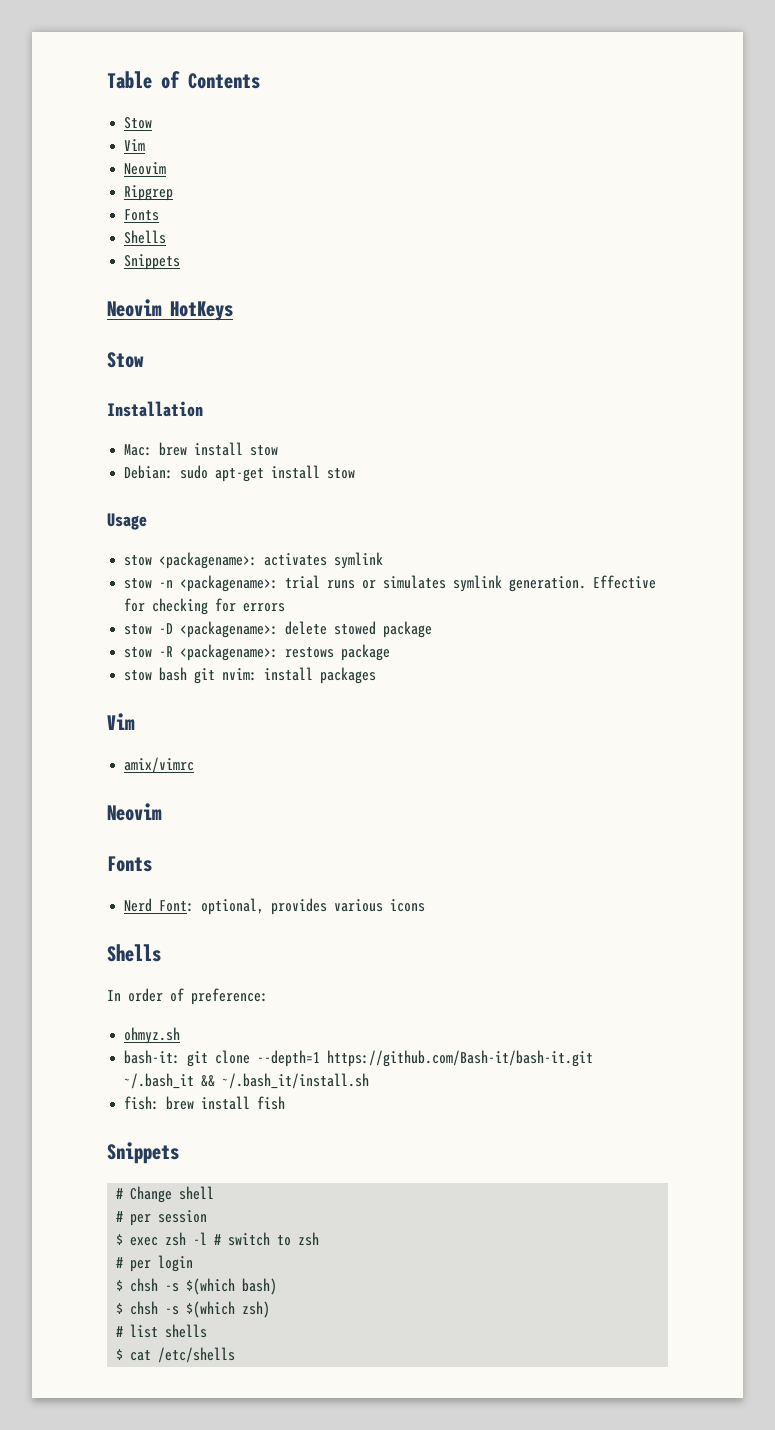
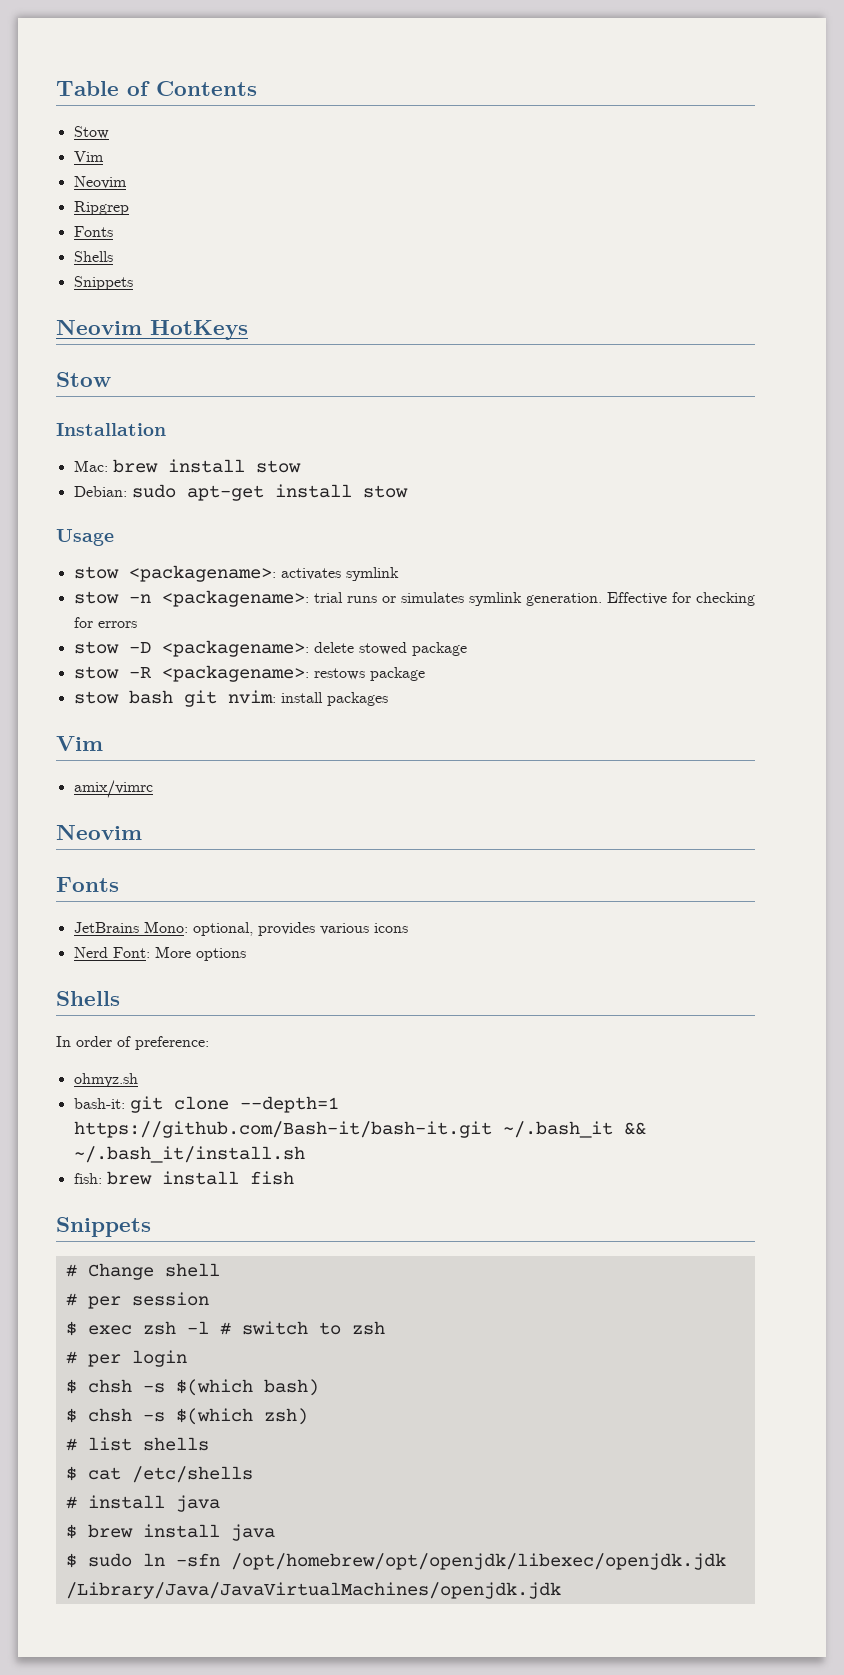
- Nerd Font: optional, provides various icons
+ JetBrains Mono: optional, provides various icons
+ Nerd Font: More options
+ # install java
+ $ brew install java
+ $ sudo ln -sfn /opt/homebrew/opt/openjdk/libexec/openjdk.jdk /Library/Java/JavaVirtualMachines/openjdk.jdk

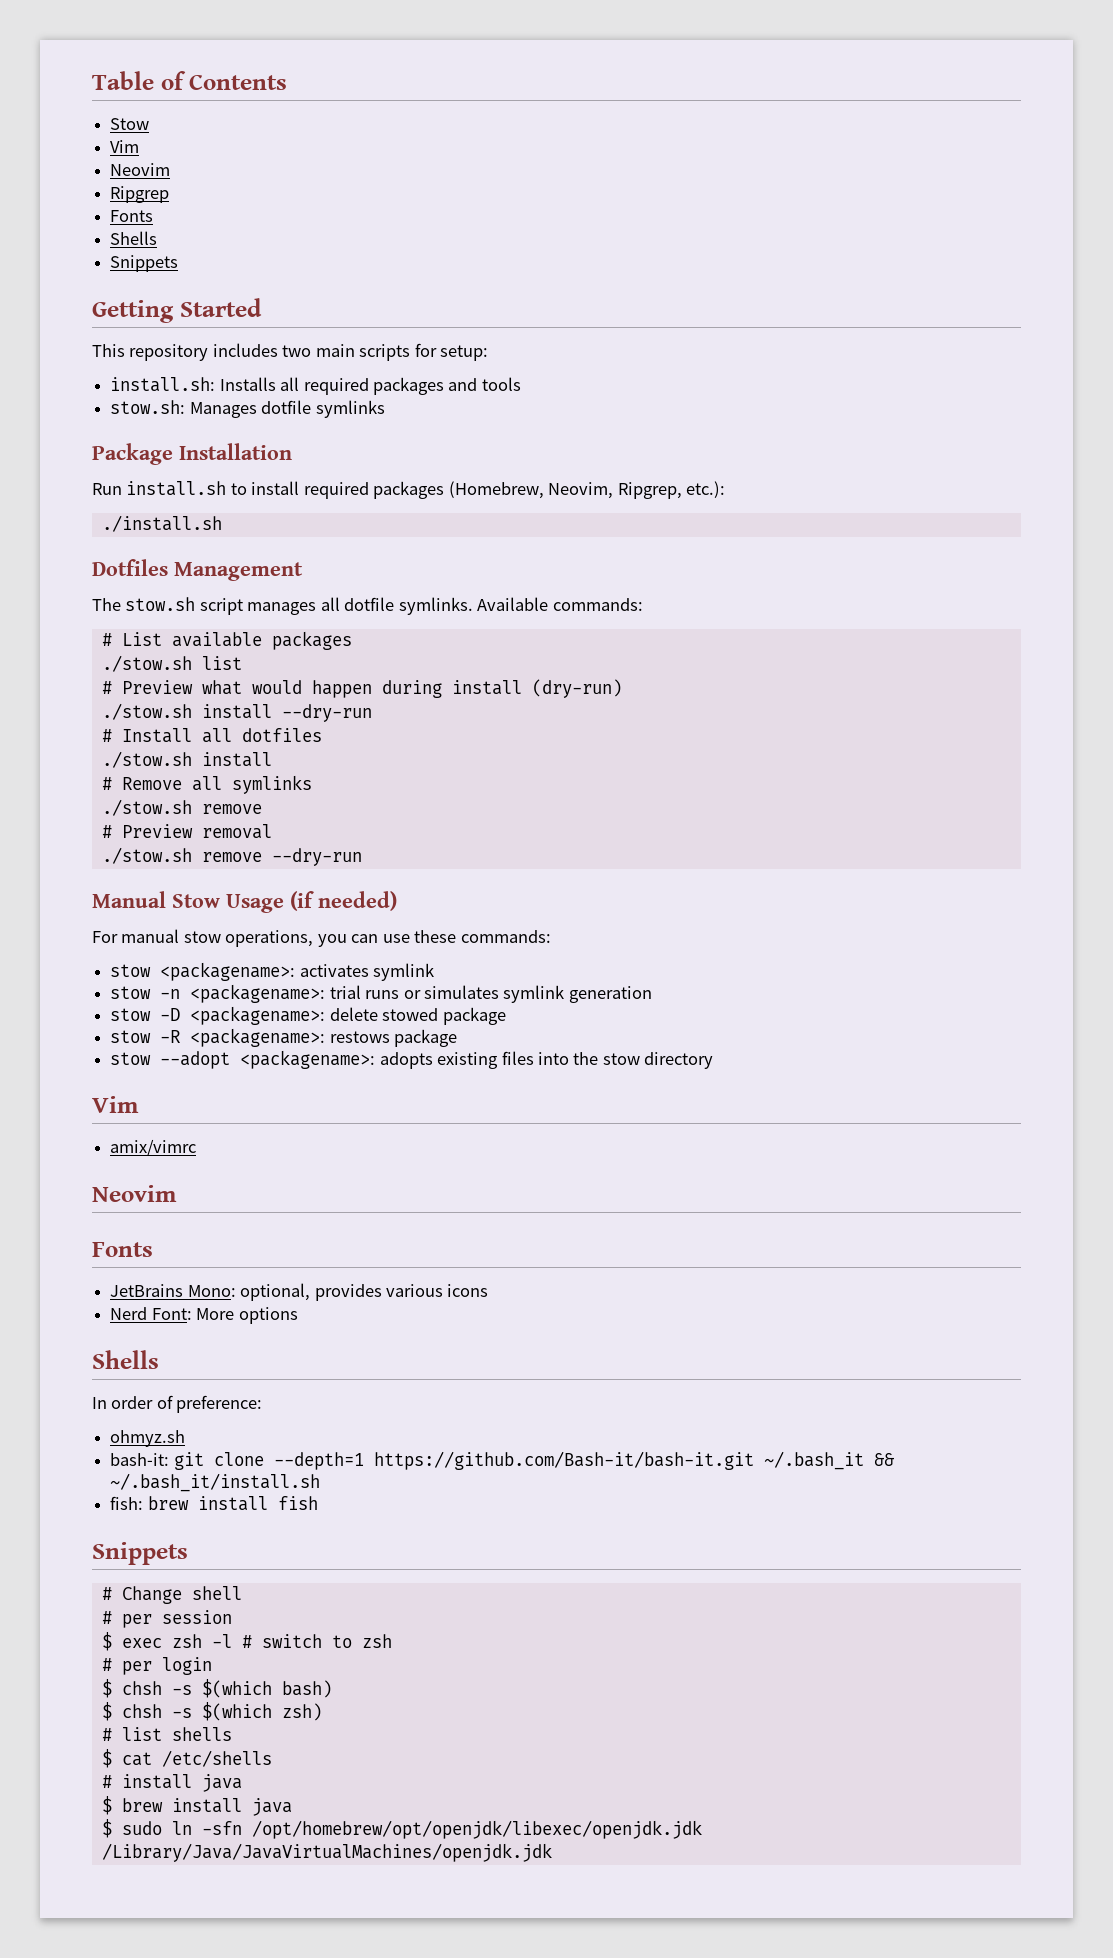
- Neovim HotKeys
- Stow
- Installation
- Mac: brew install stow
- Debian: sudo apt-get install stow
- Usage
+ Getting Started
+ This repository includes two main scripts for setup:
+ install.sh: Installs all required packages and tools
+ stow.sh: Manages dotfile symlinks
+ Package Installation
+ Run install.sh to install required packages (Homebrew, Neovim, Ripgrep, etc.):
+ ./install.sh
+ Dotfiles Management
+ The stow.sh script manages all dotfile symlinks. Available commands:
+ # List available packages
+ ./stow.sh list
+ # Preview what would happen during install (dry-run)
+ ./stow.sh install --dry-run
+ # Install all dotfiles
+ ./stow.sh install
+ # Remove all symlinks
+ ./stow.sh remove
+ # Preview removal
+ ./stow.sh remove --dry-run
+ Manual Stow Usage (if needed)
+ For manual stow operations, you can use these commands:
- stow -n <packagename>: trial runs or simulates symlink generation. Effective for checking for errors
+ stow -n <packagename>: trial runs or simulates symlink generation
- stow bash git nvim: install packages
+ stow --adopt <packagename>: adopts existing files into the stow directory

